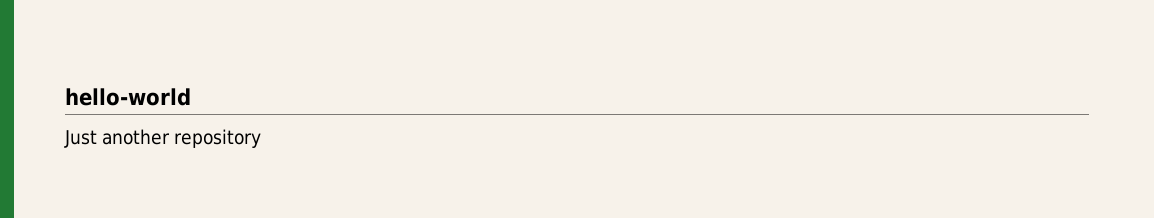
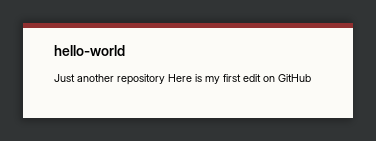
- Just another repository
+ Just another repository Here is my first edit on GitHub

